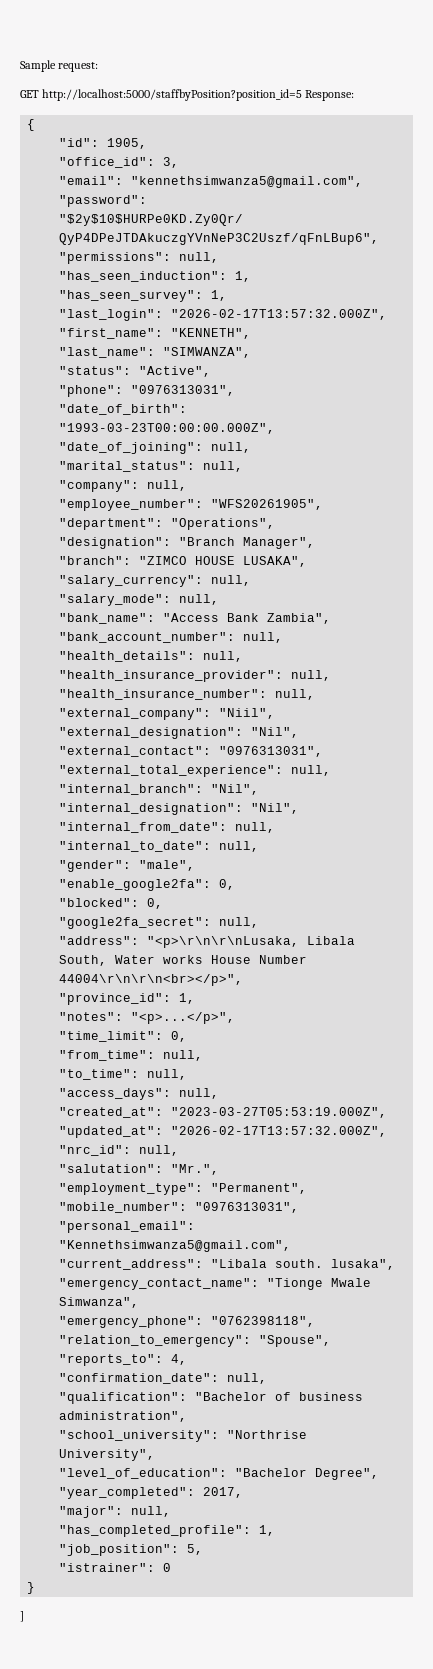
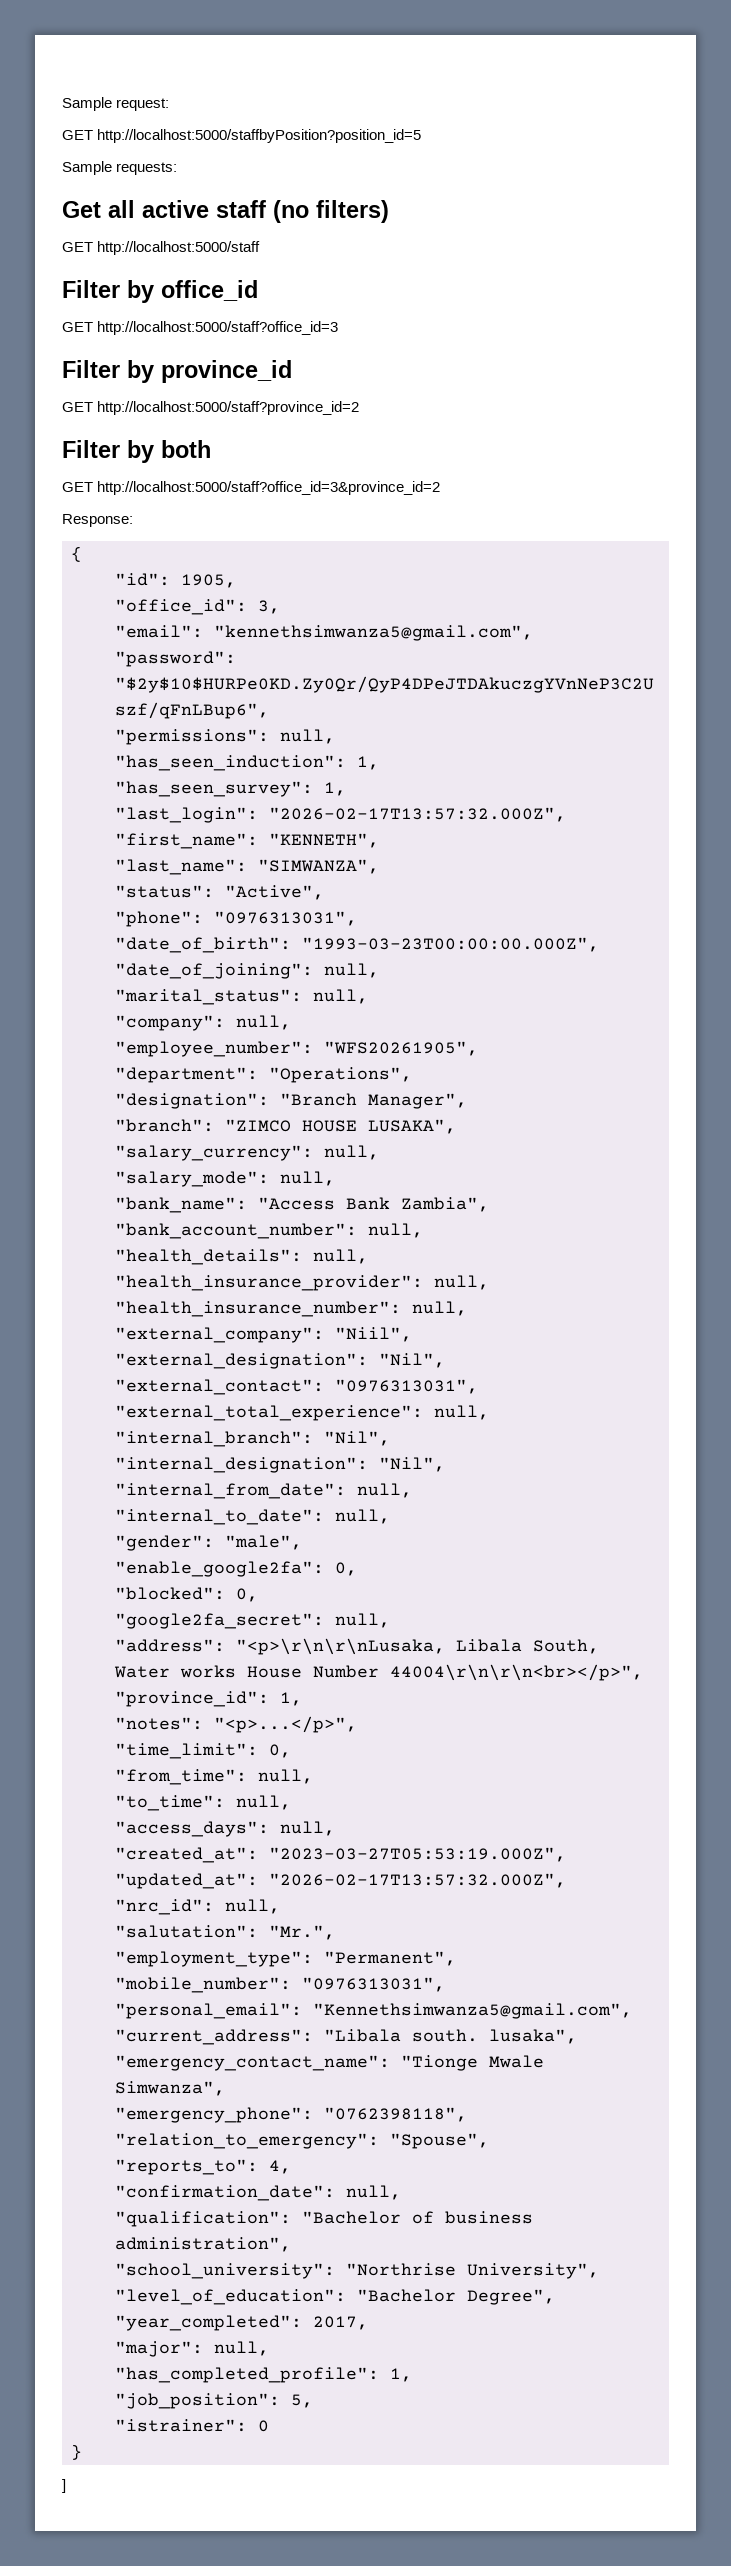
- GET http://localhost:5000/staffbyPosition?position_id=5 Response:
+ GET http://localhost:5000/staffbyPosition?position_id=5
+ Sample requests:
+ Get all active staff (no filters)
+ GET http://localhost:5000/staff
+ Filter by office_id
+ GET http://localhost:5000/staff?office_id=3
+ Filter by province_id
+ GET http://localhost:5000/staff?province_id=2
+ Filter by both
+ GET http://localhost:5000/staff?office_id=3&province_id=2
+ Response:

